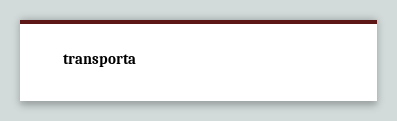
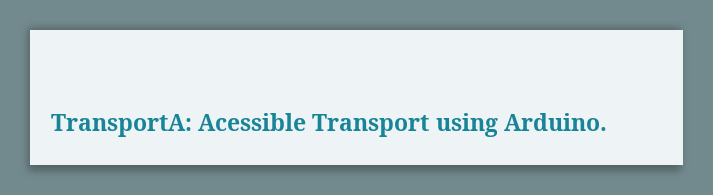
- transporta
+ TransportA: Acessible Transport using Arduino.

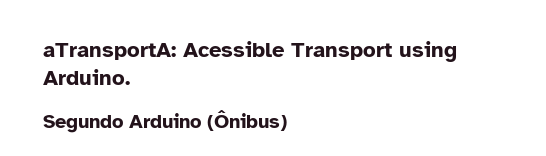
- TransportA: Acessible Transport using Arduino.
+ aTransportA: Acessible Transport using Arduino.
+ Segundo Arduino (Ônibus)

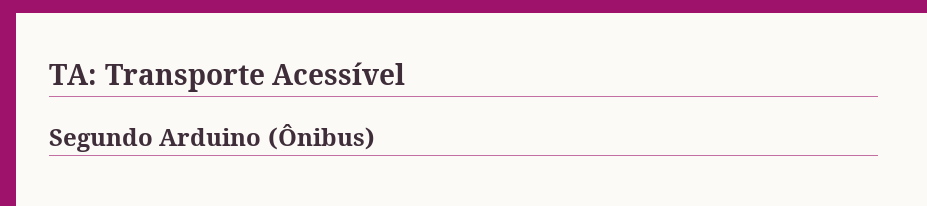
- aTransportA: Acessible Transport using Arduino.
+ TA: Transporte Acessível

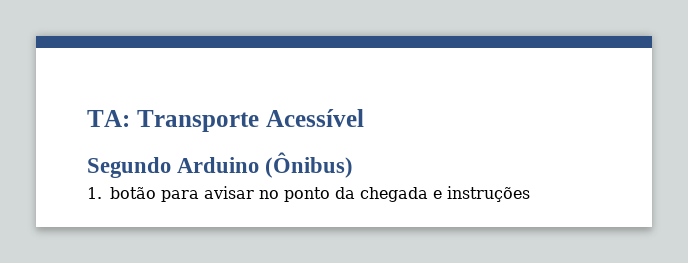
+ 1. botão para avisar no ponto da chegada e instruções

